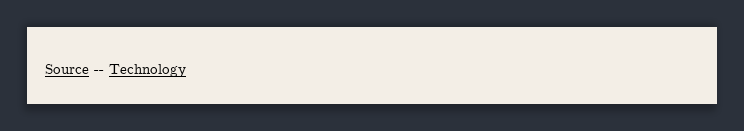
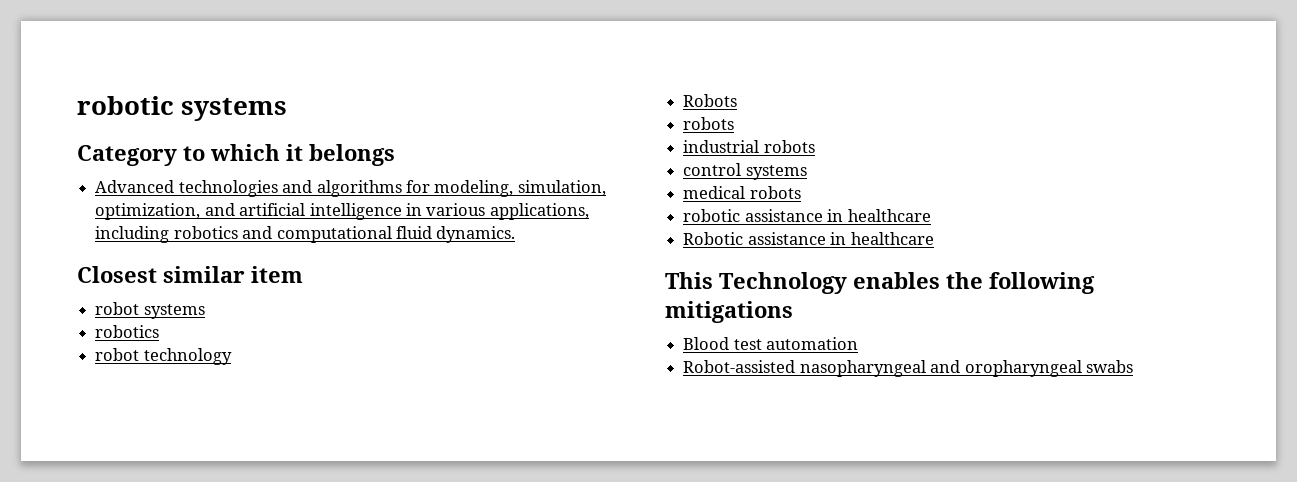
- Source -- Technology
+ robotic systems
+ Category to which it belongs
+ Advanced technologies and algorithms for modeling, simulation, optimization, and artificial intelligence in various applications, including robotics and computational fluid dynamics.
+ Closest similar item
+ robot systems
+ robotics
+ robot technology
+ Robots
+ robots
+ industrial robots
+ control systems
+ medical robots
+ robotic assistance in healthcare
+ Robotic assistance in healthcare
+ This Technology enables the following mitigations
+ Blood test automation
+ Robot-assisted nasopharyngeal and oropharyngeal swabs

